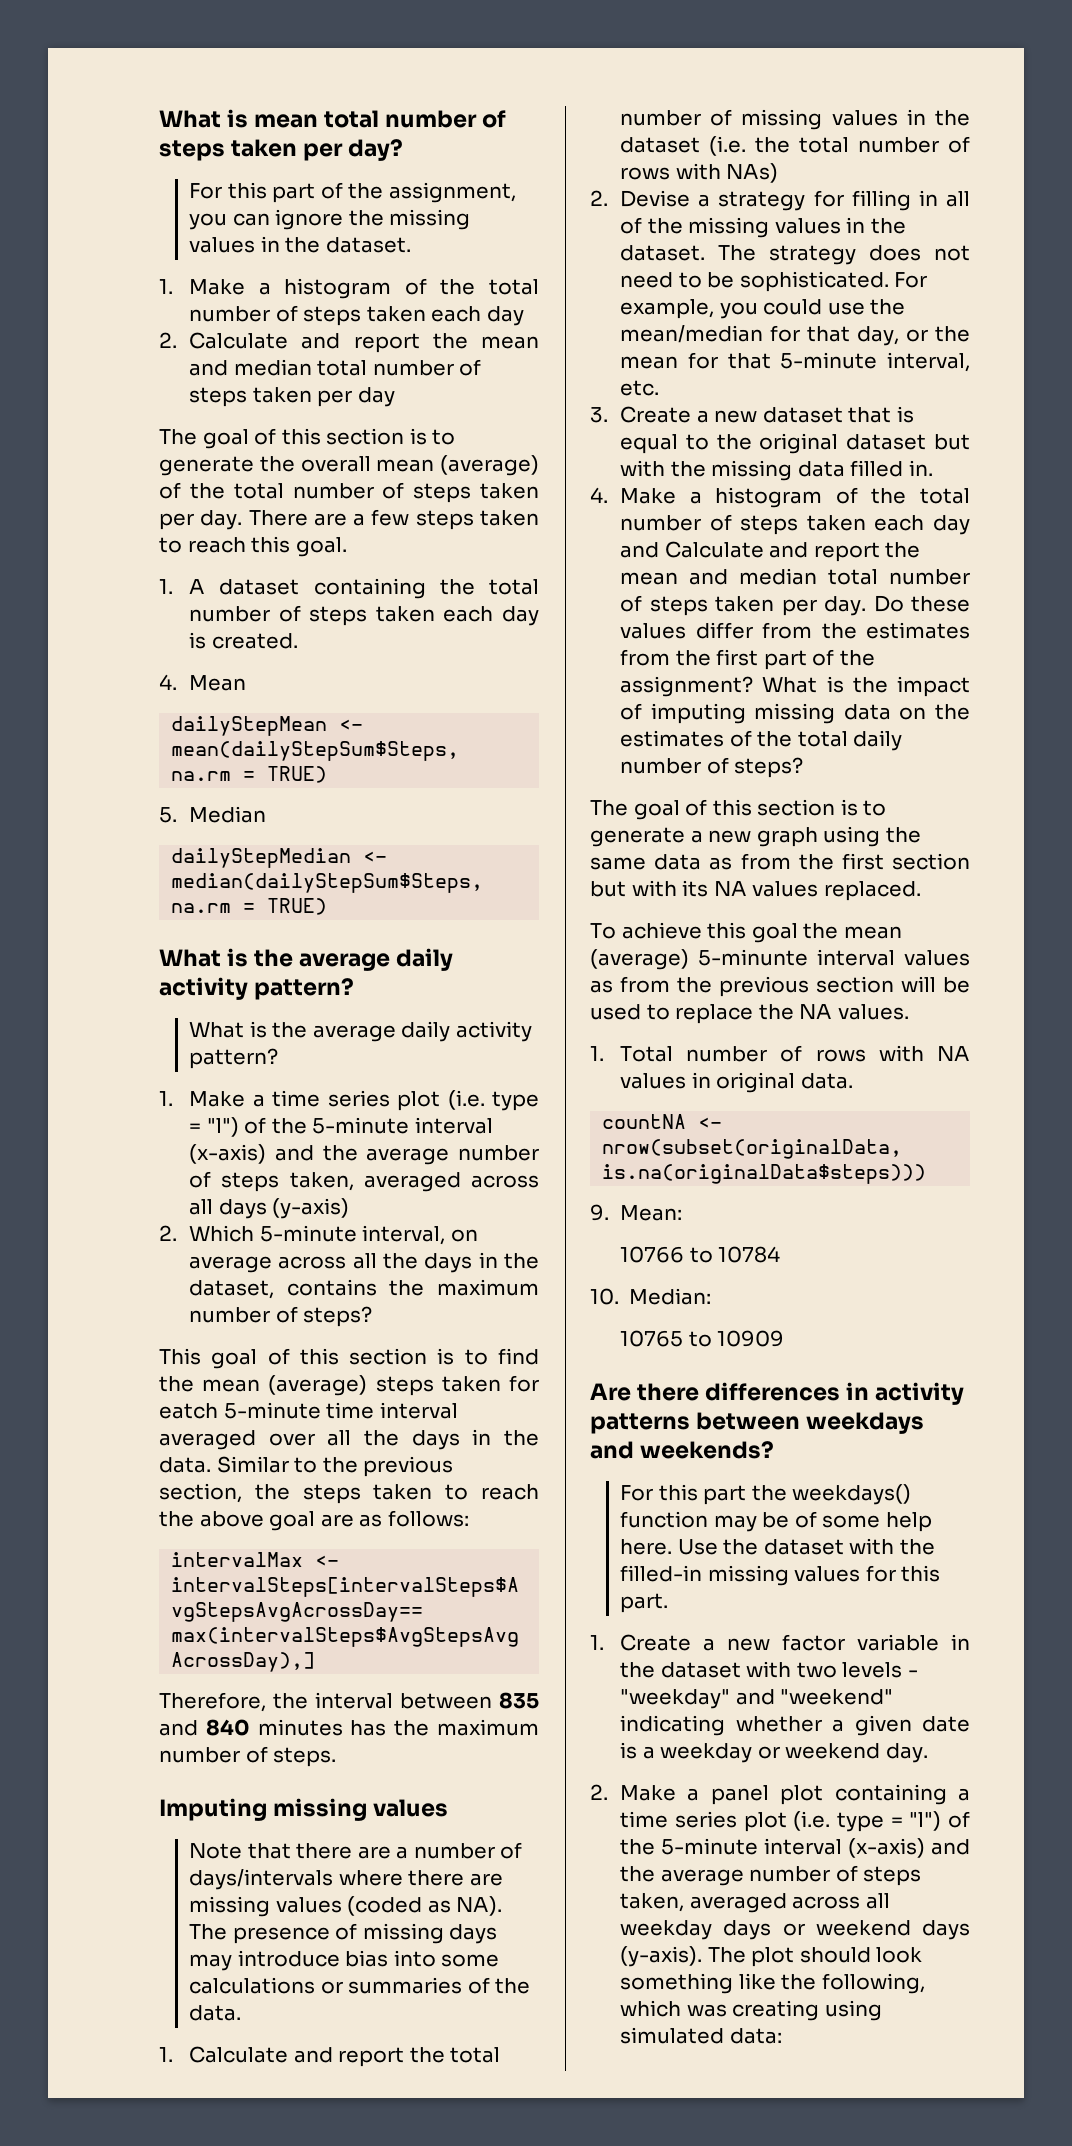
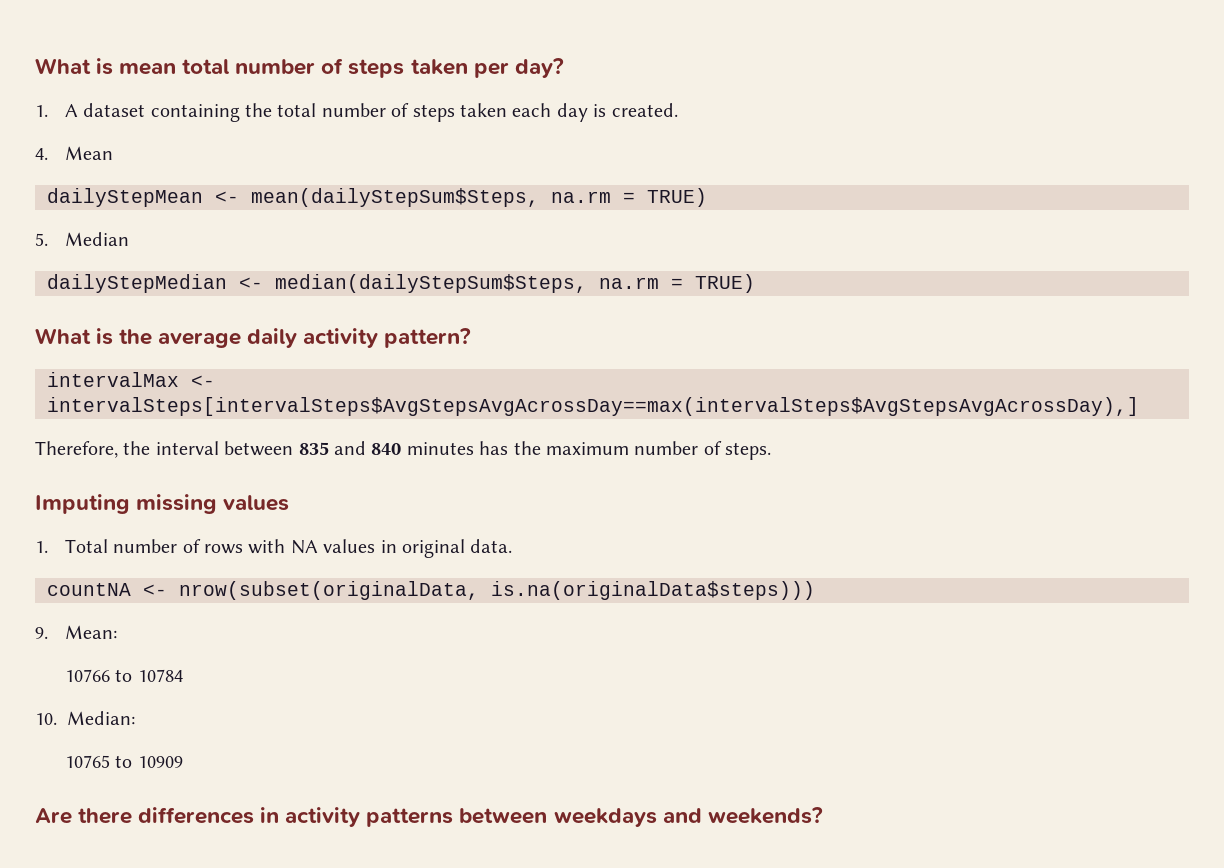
- For this part of the assignment, you can ignore the missing values in the dataset.
- 1. Make a histogram of the total number of steps taken each day
- 2. Calculate and report the mean and median total number of steps taken per day
- The goal of this section is to generate the overall mean (average) of the total number of steps taken per day. There are a few steps taken to reach this goal.
  dailyStepMedian <- median(dailyStepSum$Steps, na.rm = TRUE)
  What is the average daily activity pattern?
- What is the average daily activity pattern?
- 1. Make a time series plot (i.e. type = "l") of the 5-minute interval (x-axis) and the average number of steps taken, averaged across all days (y-axis)
- 2. Which 5-minute interval, on average across all the days in the dataset, contains the maximum number of steps?
- This goal of this section is to find the mean (average) steps taken for eatch 5-minute time interval averaged over all the days in the data. Similar to the previous section, the steps taken to reach the above goal are as follows:
- Note that there are a number of days/intervals where there are missing values (coded as NA). The presence of missing days may introduce bias into some calculations or summaries of the data.
- 1. Calculate and report the total number of missing values in the dataset (i.e. the total number of rows with NAs)
- 2. Devise a strategy for filling in all of the missing values in the dataset. The strategy does not need to be sophisticated. For example, you could use the mean/median for that day, or the mean for that 5-minute interval, etc.
- 3. Create a new dataset that is equal to the original dataset but with the missing data filled in.
- 4. Make a histogram of the total number of steps taken each day and Calculate and report the mean and median total number of steps taken per day. Do these values differ from the estimates from the first part of the assignment? What is the impact of imputing missing data on the estimates of the total daily number of steps?
- The goal of this section is to generate a new graph using the same data as from the first section but with its NA values replaced.
- To achieve this goal the mean (average) 5-minunte interval values as from the previous section will be used to replace the NA values.
- For this part the weekdays() function may be of some help here. Use the dataset with the filled-in missing values for this part.
- 1. Create a new factor variable in the dataset with two levels - "weekday" and "weekend" indicating whether a given date is a weekday or weekend day.
- 2. Make a panel plot containing a time series plot (i.e. type = "l") of the 5-minute interval (x-axis) and the average number of steps taken, averaged across all weekday days or weekend days (y-axis). The plot should look something like the following, which was creating using simulated data:

